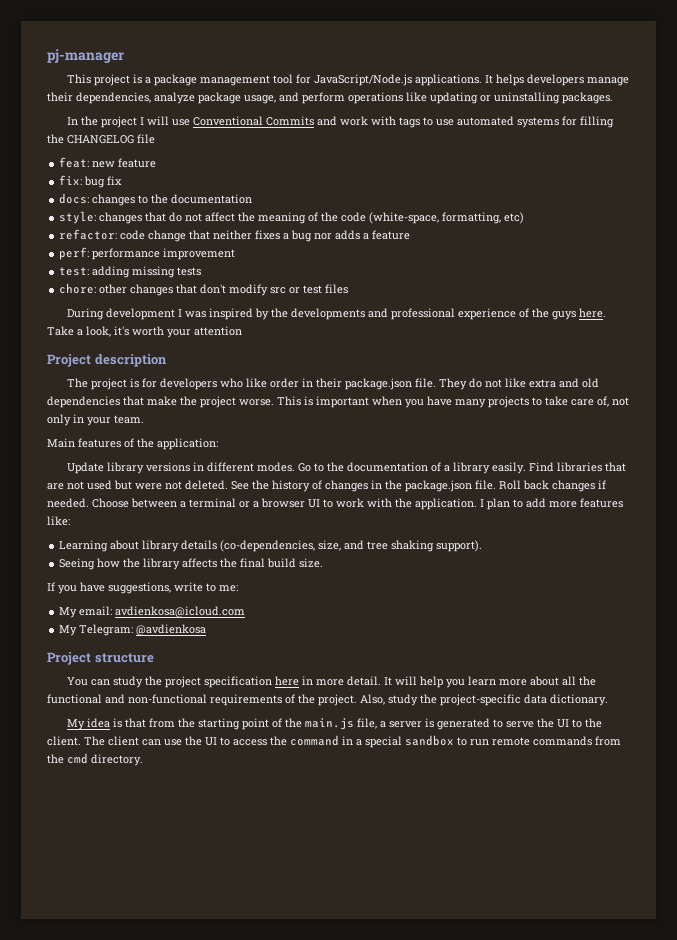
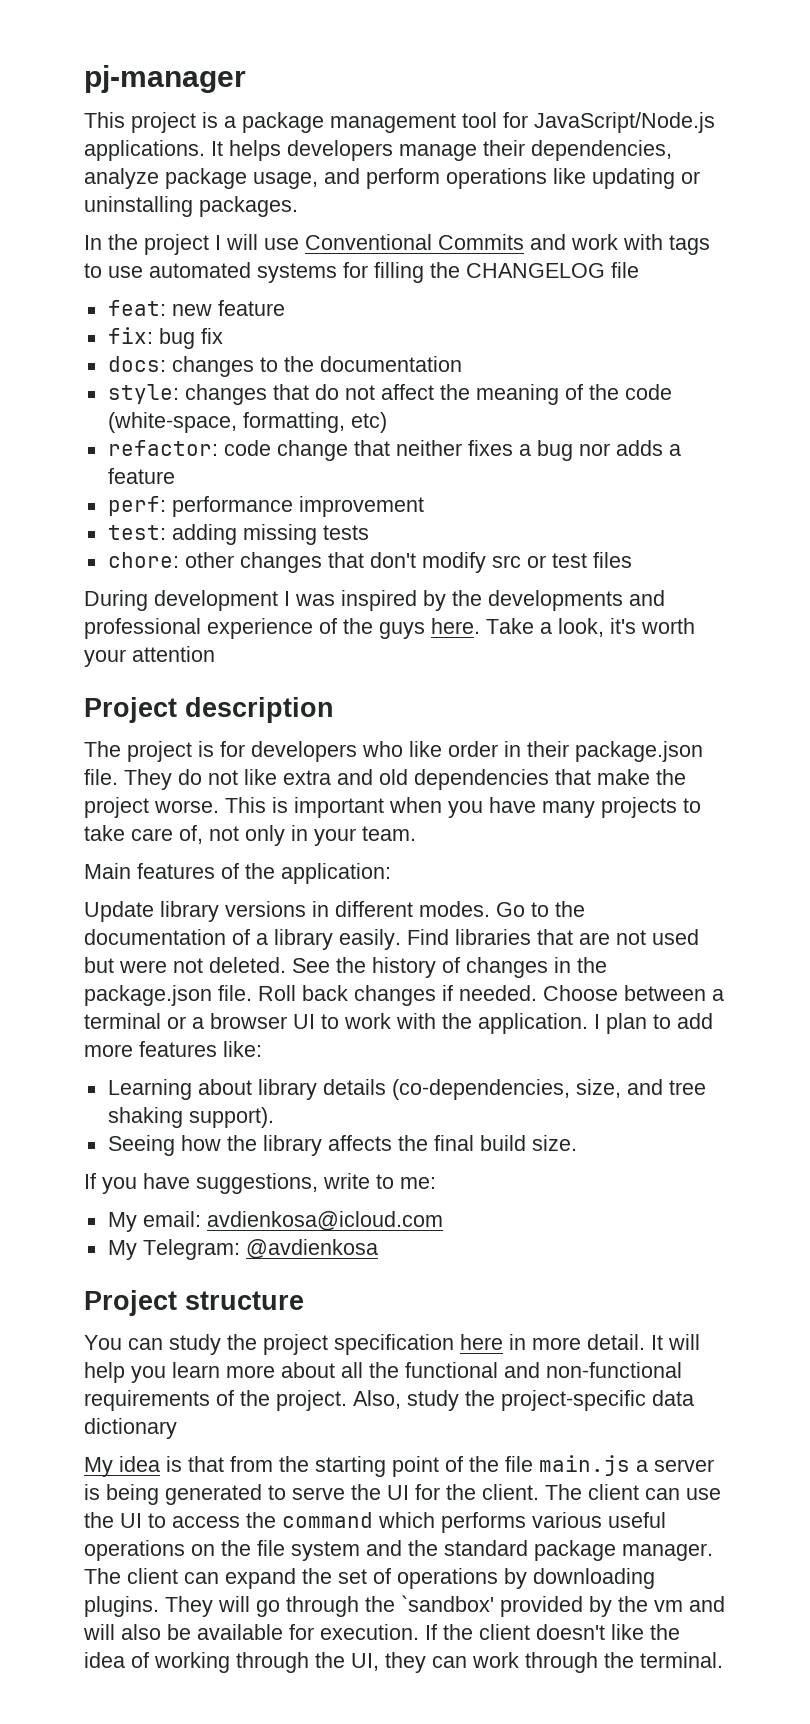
- Also, study the project-specific data dictionary.
+ Also, study the project-specific data dictionary
- My idea is that from the starting point of the main.js file, a server is generated to serve the UI to the client.
+ My idea is that from the starting point of the file main.js a server is being generated to serve the UI for the client.
- The client can use the UI to access the command in a special sandbox to run remote commands from the cmd directory.
+ The client can use the UI to access the command which performs various useful operations on the file system and the standard package manager. The client can expand the set of operations by downloading plugins. They will go through the `sandbox' provided by the vm and will also be available for execution. If the client doesn't like the idea of working through the UI, they can work through the terminal.

